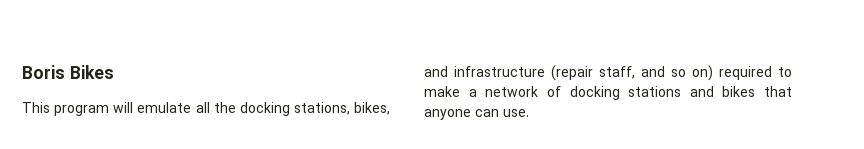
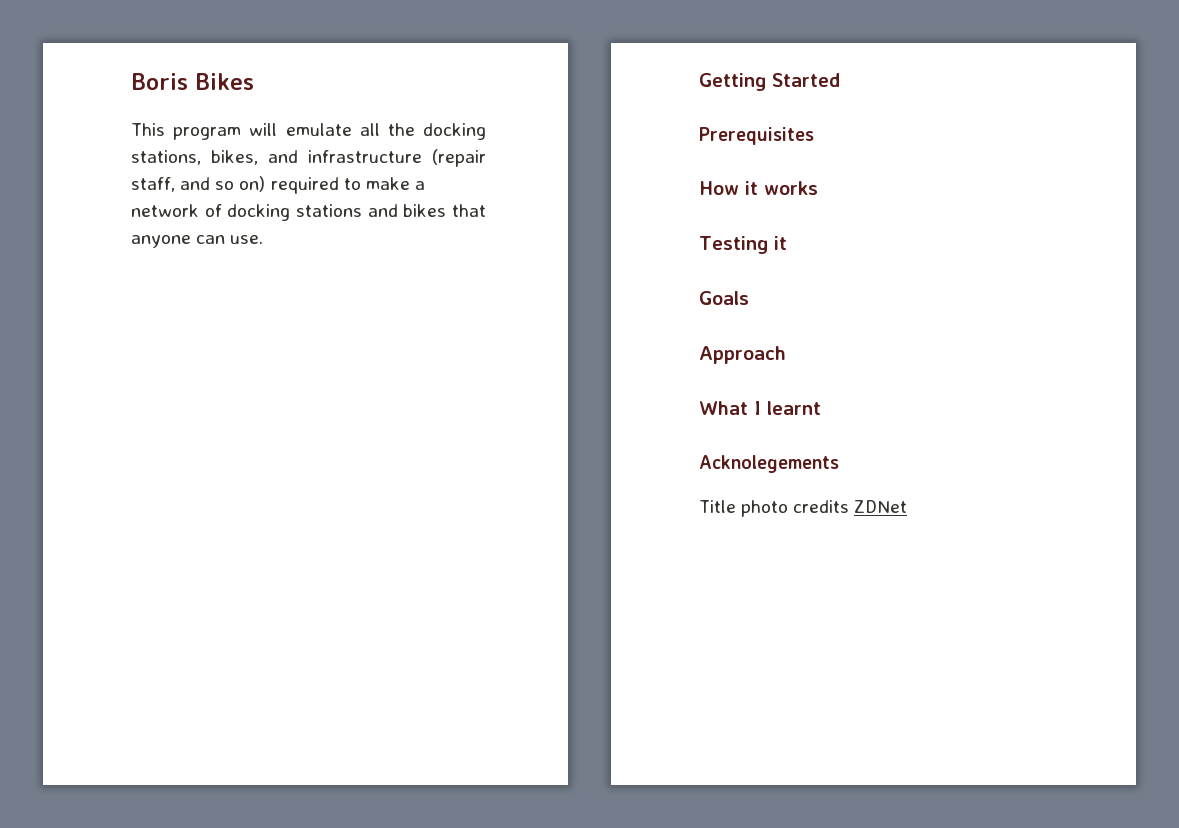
+ Getting Started
+ Prerequisites
+ How it works
+ Testing it
+ Goals
+ Approach
+ What I learnt
+ Acknolegements
+ Title photo credits ZDNet

